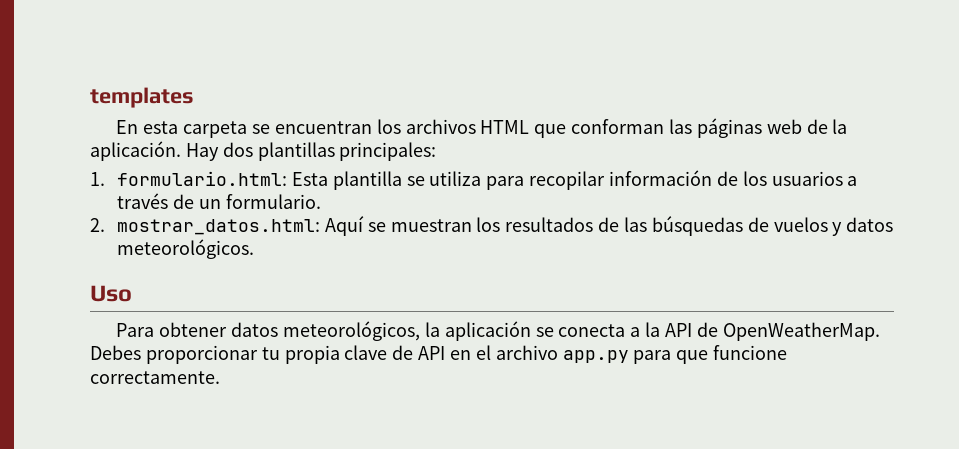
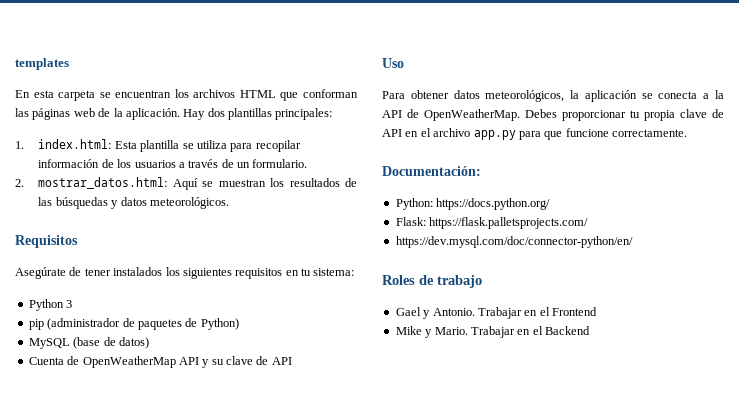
- 1. formulario.html: Esta plantilla se utiliza para recopilar información de los usuarios a través de un formulario.
+ 1. index.html: Esta plantilla se utiliza para recopilar información de los usuarios a través de un formulario.
- 2. mostrar_datos.html: Aquí se muestran los resultados de las búsquedas de vuelos y datos meteorológicos.
+ 2. mostrar_datos.html: Aquí se muestran los resultados de las búsquedas y datos meteorológicos.
+ Requisitos
+ Asegúrate de tener instalados los siguientes requisitos en tu sistema:
+ Python 3
+ pip (administrador de paquetes de Python)
+ MySQL (base de datos)
+ Cuenta de OpenWeatherMap API y su clave de API
+ Documentación:
+ Python: https://docs.python.org/
+ Flask: https://flask.palletsprojects.com/
+ https://dev.mysql.com/doc/connector-python/en/
+ Roles de trabajo
+ Gael y Antonio. Trabajar en el Frontend
+ Mike y Mario. Trabajar en el Backend

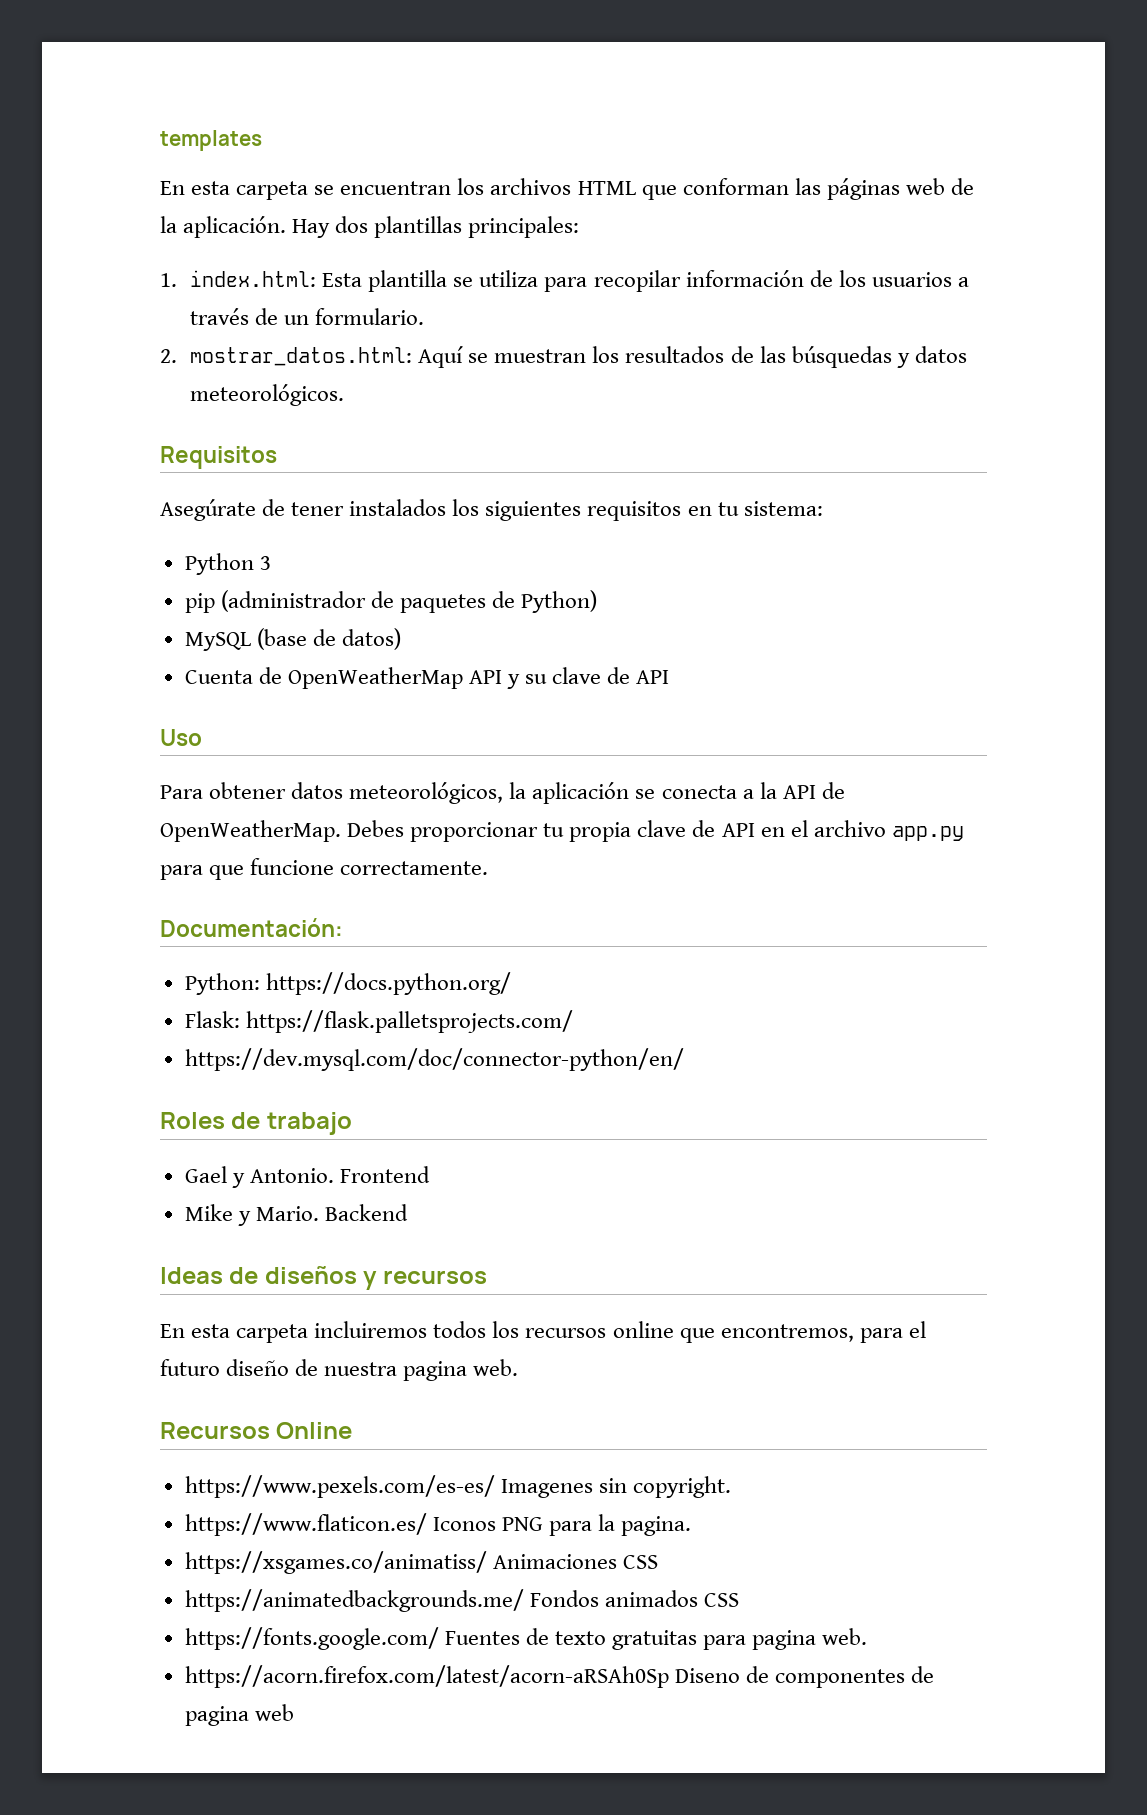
- Trabajar en el Frontend
+ Frontend
- Trabajar en el Backend
+ Backend
+ Ideas de diseños y recursos
+ En esta carpeta incluiremos todos los recursos online que encontremos, para el futuro diseño de nuestra pagina web.
+ Recursos Online
+ https://www.pexels.com/es-es/ Imagenes sin copyright.
+ https://www.flaticon.es/ Iconos PNG para la pagina.
+ https://xsgames.co/animatiss/ Animaciones CSS
+ https://animatedbackgrounds.me/ Fondos animados CSS
+ https://fonts.google.com/ Fuentes de texto gratuitas para pagina web.
+ https://acorn.firefox.com/latest/acorn-aRSAh0Sp Diseno de componentes de pagina web

